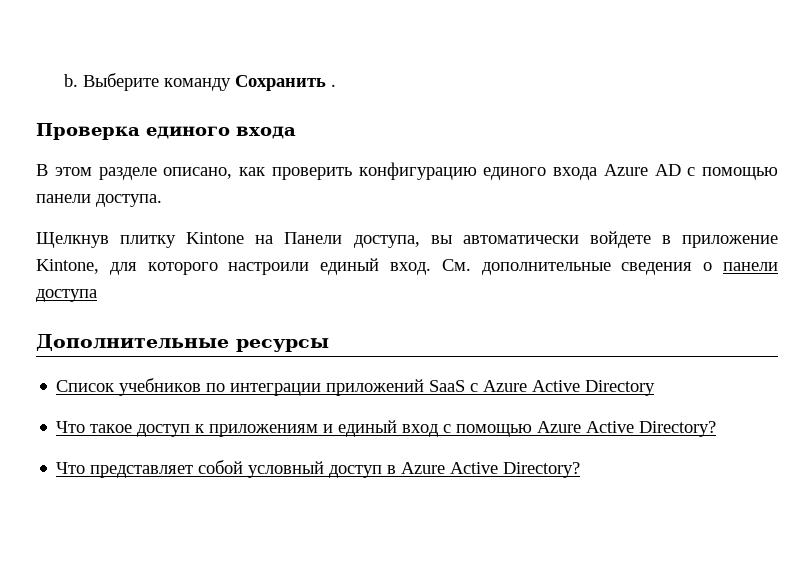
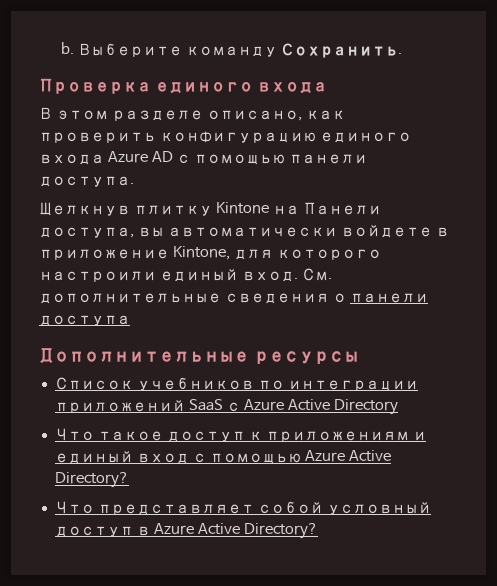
- Выберите команду Сохранить .
+ Выберите команду Сохранить.

